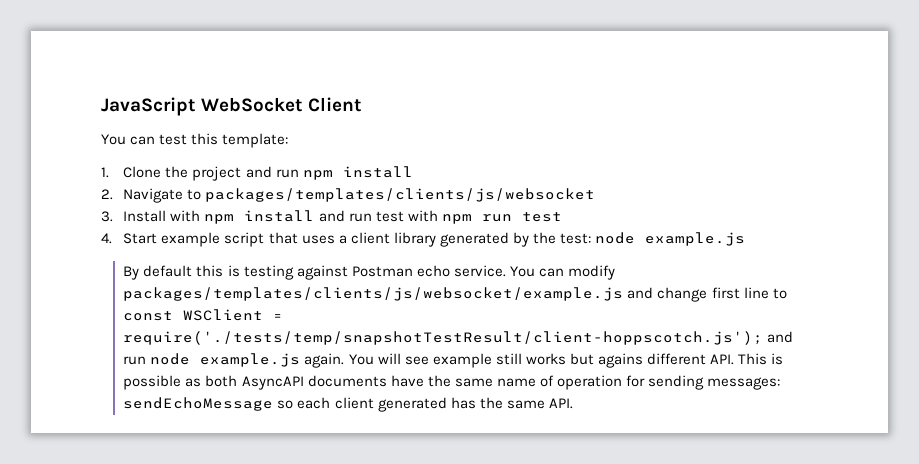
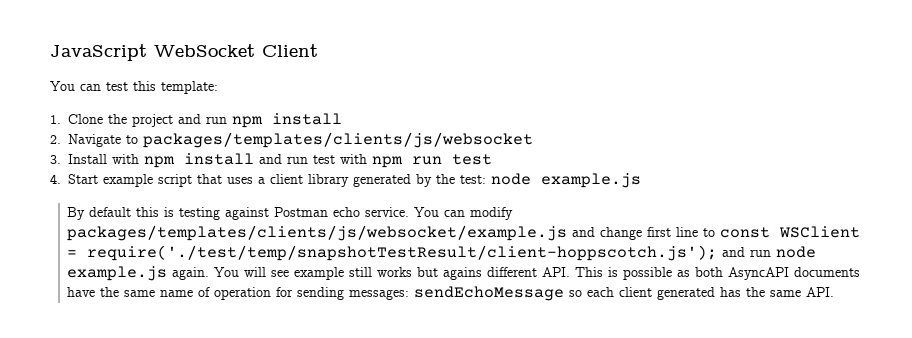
- You can modify packages/templates/clients/js/websocket/example.js and change first line to const WSClient = require('./tests/temp/snapshotTestResult/client-hoppscotch.js'); and run node example.js again.
+ You can modify packages/templates/clients/js/websocket/example.js and change first line to const WSClient = require('./test/temp/snapshotTestResult/client-hoppscotch.js'); and run node example.js again.

